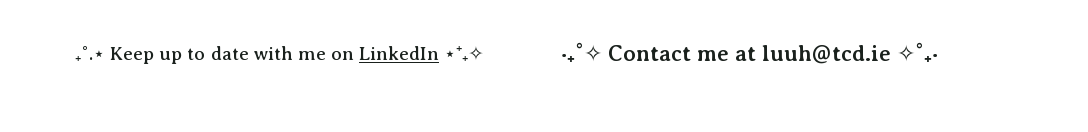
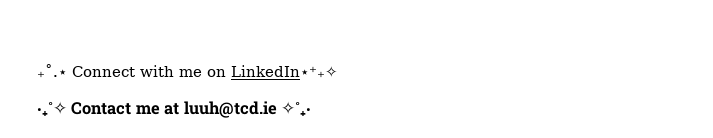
- ₊˚.⋆ Keep up to date with me on LinkedIn ⋆⁺₊✧
+ ₊˚.⋆ Connect with me on LinkedIn⋆⁺₊✧

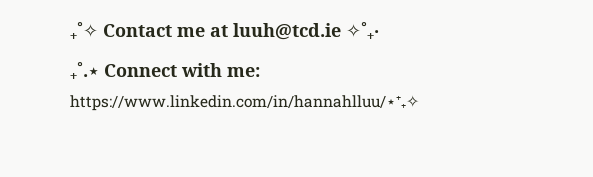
- ₊˚.⋆ Connect with me on LinkedIn⋆⁺₊✧
- ‧₊˚✧ Contact me at luuh@tcd.ie ✧˚₊‧
+ ₊˚✧ Contact me at luuh@tcd.ie ✧˚₊‧
+ ₊˚.⋆ Connect with me:
+ https://www.linkedin.com/in/hannahlluu/⋆⁺₊✧

